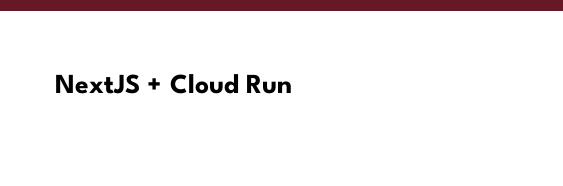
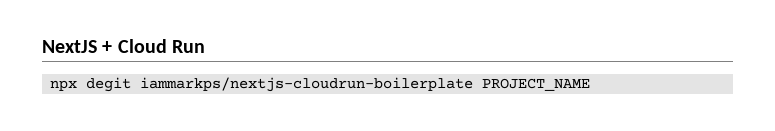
+ npx degit iammarkps/nextjs-cloudrun-boilerplate PROJECT_NAME

